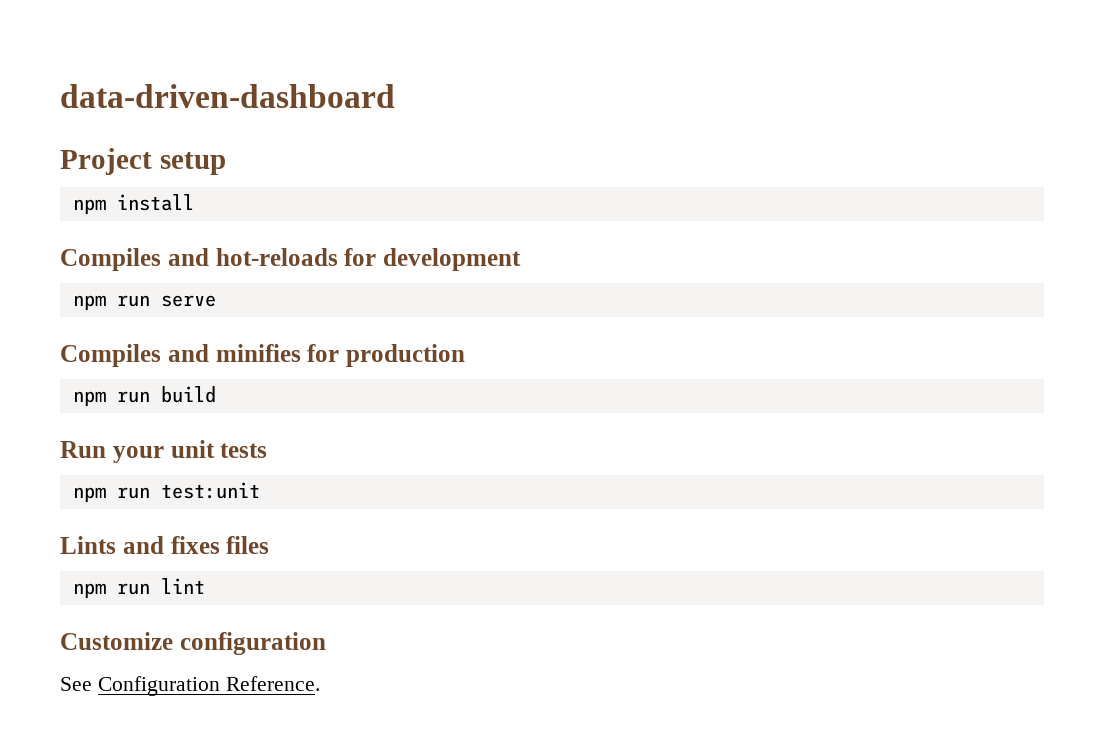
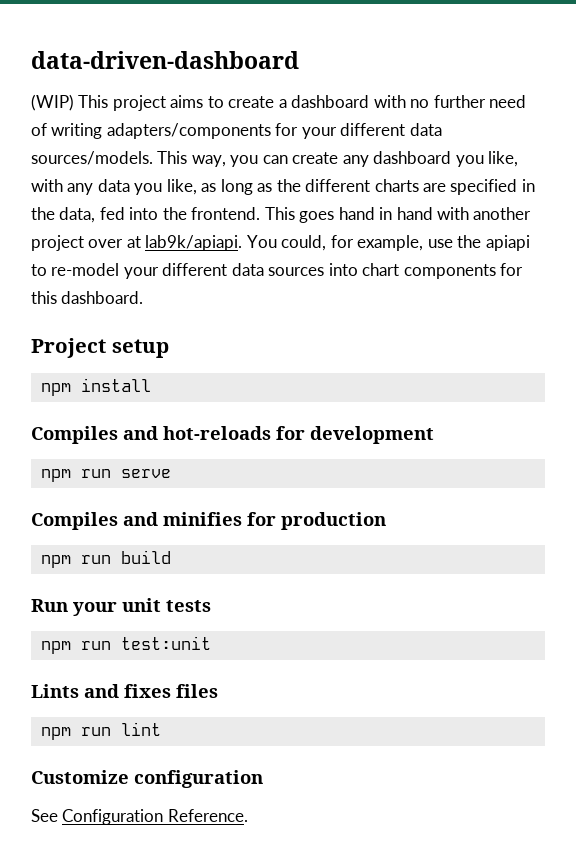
+ (WIP) This project aims to create a dashboard with no further need of writing adapters/components for your different data sources/models. This way, you can create any dashboard you like, with any data you like, as long as the different charts are specified in the data, fed into the frontend. This goes hand in hand with another project over at lab9k/apiapi. You could, for example, use the apiapi to re-model your different data sources into chart components for this dashboard.

